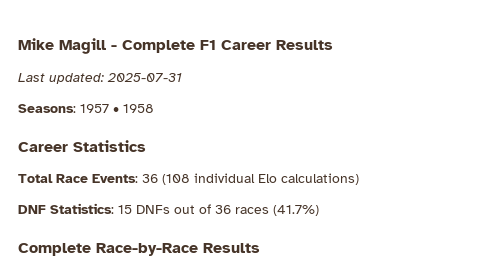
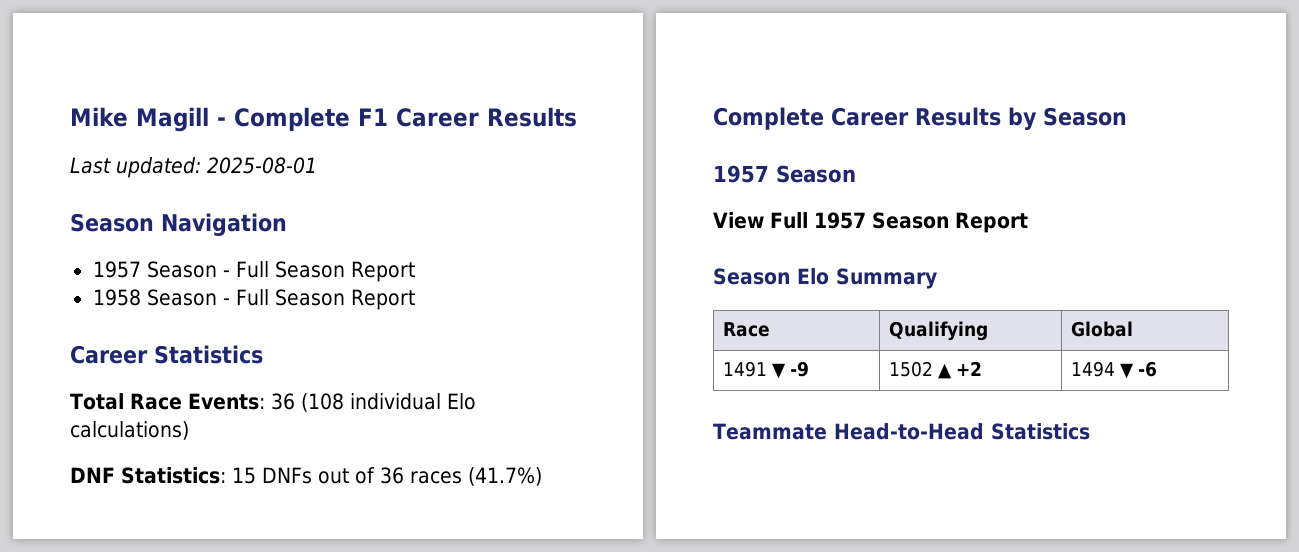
- Last updated: 2025-07-31
- Seasons: 1957 • 1958
+ Last updated: 2025-08-01
+ Season Navigation
+ 1957 Season - Full Season Report
+ 1958 Season - Full Season Report
- Complete Race-by-Race Results
+ Complete Career Results by Season
+ 1957 Season
+ View Full 1957 Season Report
+ Season Elo Summary
+ Race | Qualifying | Global
+ 1491 ▼ -9 | 1502 ▲ +2 | 1494 ▼ -6
+ Teammate Head-to-Head Statistics

